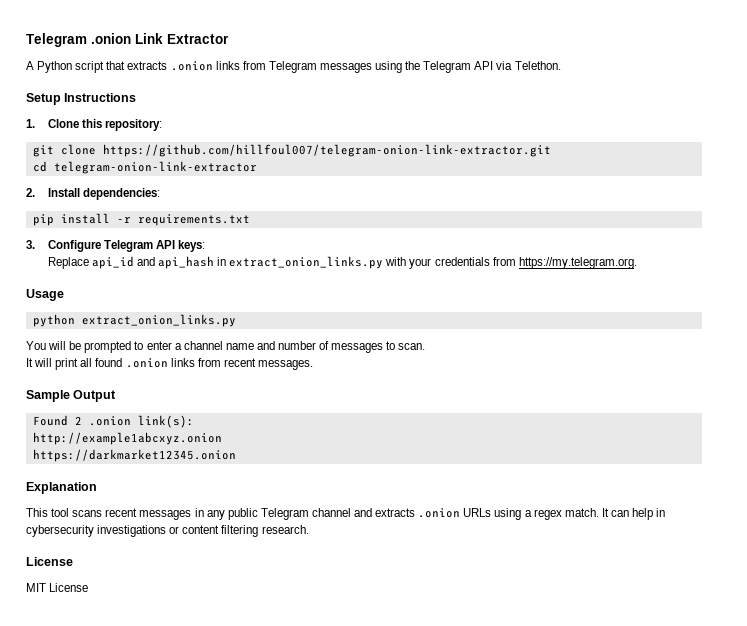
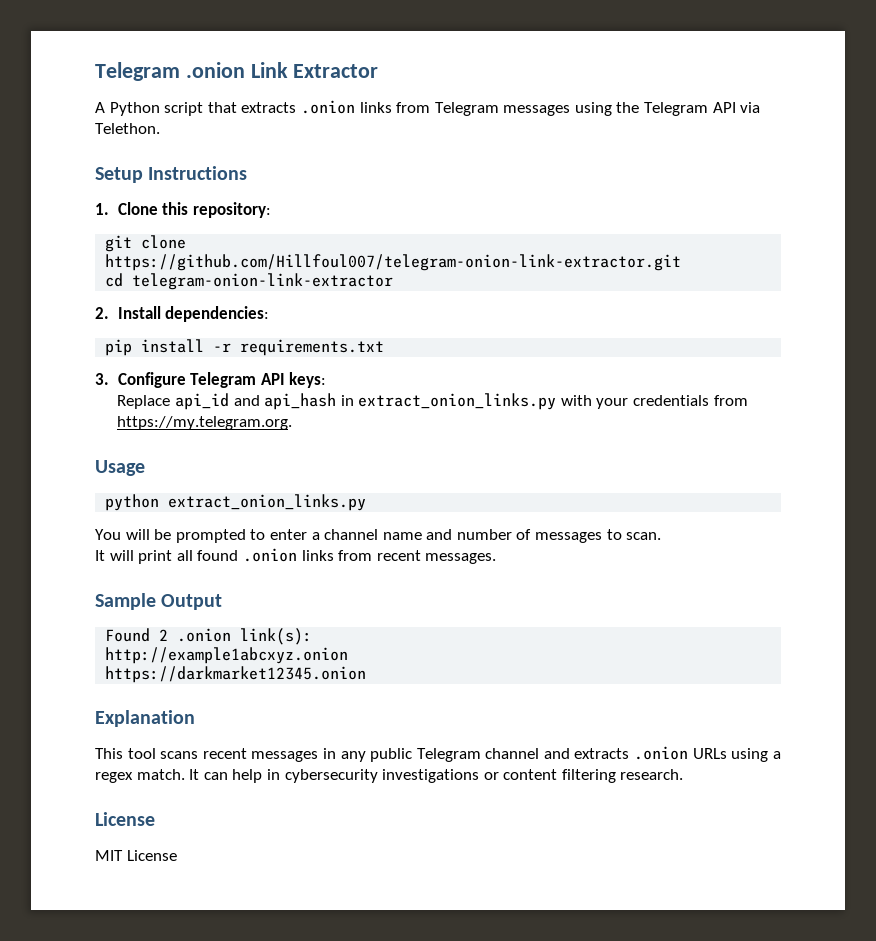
- git clone https://github.com/hillfoul007/telegram-onion-link-extractor.git
+ git clone https://github.com/Hillfoul007/telegram-onion-link-extractor.git

